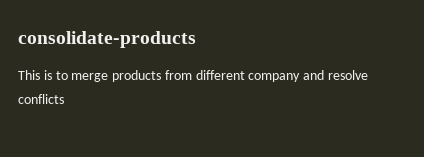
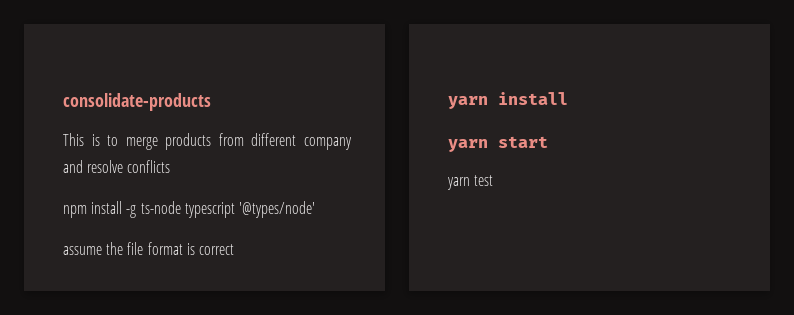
+ npm install -g ts-node typescript '@types/node'
+ assume the file format is correct
+ yarn install
+ yarn start
+ yarn test

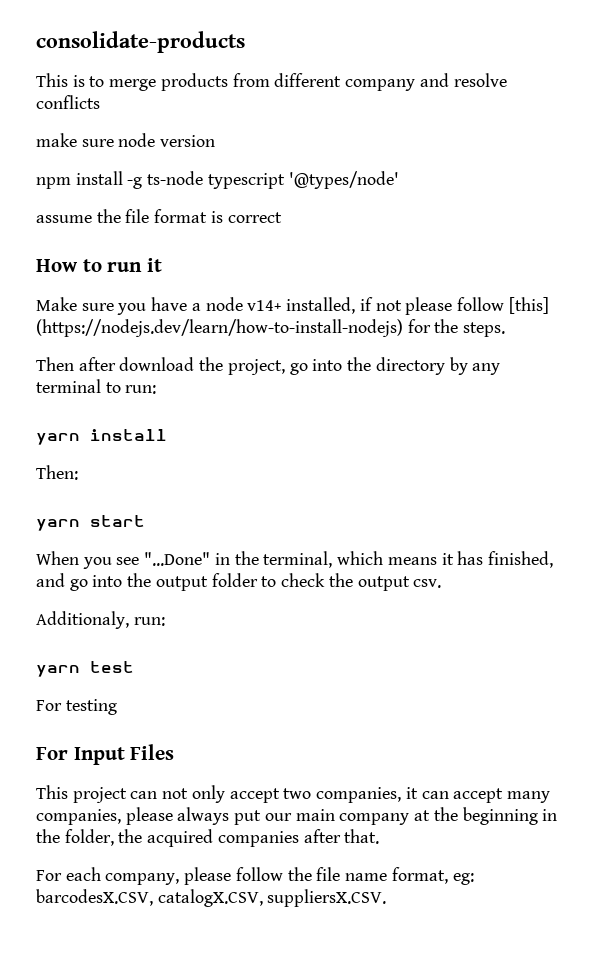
+ make sure node version
+ How to run it
+ Make sure you have a node v14+ installed, if not please follow [this] (https://nodejs.dev/learn/how-to-install-nodejs) for the steps.
+ Then after download the project, go into the directory by any terminal to run:
+ Then:
+ When you see "...Done" in the terminal, which means it has finished, and go into the output folder to check the output csv.
+ Additionaly, run:
  yarn test
+ For testing
+ For Input Files
+ This project can not only accept two companies, it can accept many companies, please always put our main company at the beginning in the folder, the acquired companies after that.
+ For each company, please follow the file name format, eg: barcodesX.CSV, catalogX.CSV, suppliersX.CSV.

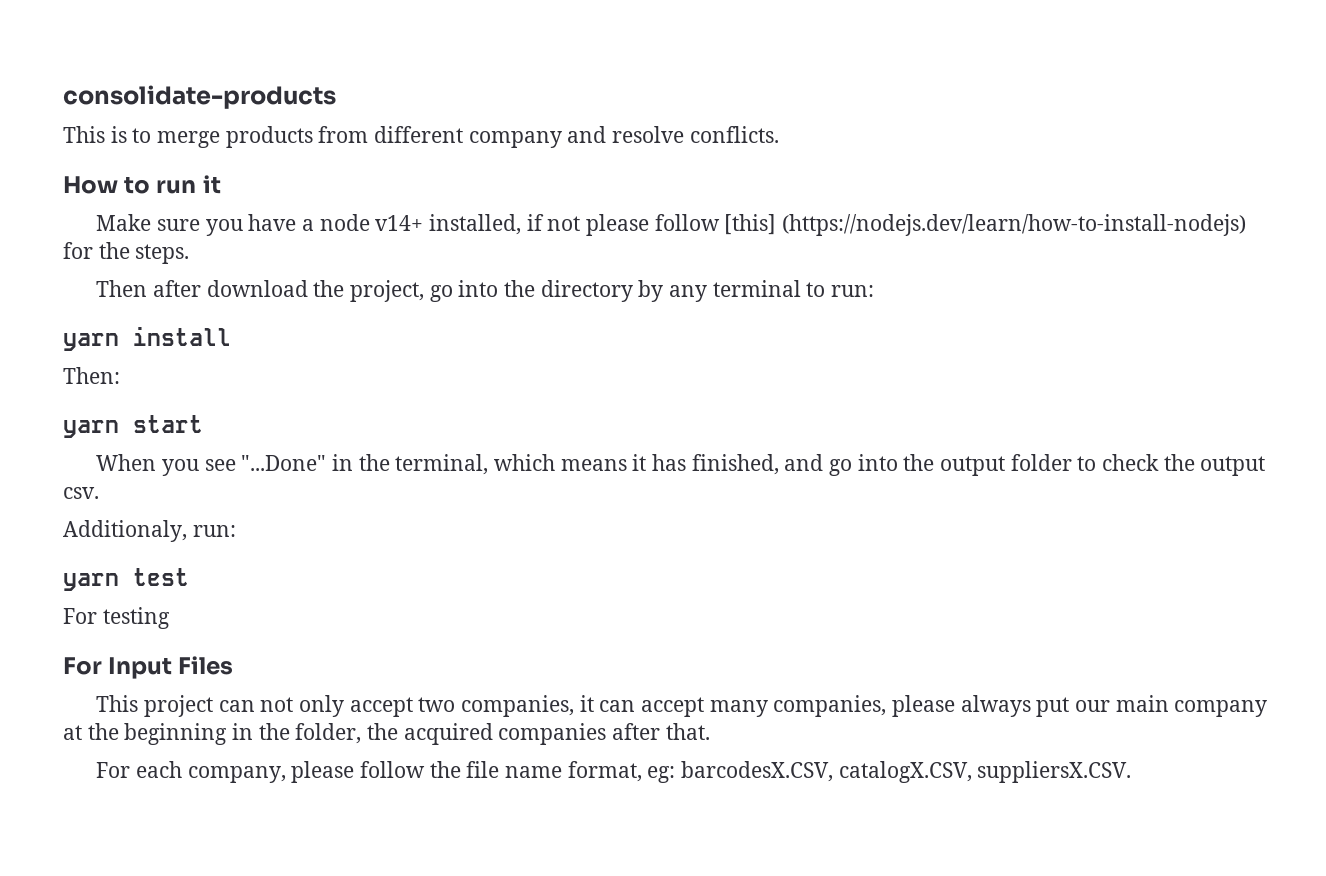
- This is to merge products from different company and resolve conflicts
- make sure node version
- npm install -g ts-node typescript '@types/node'
- assume the file format is correct
+ This is to merge products from different company and resolve conflicts.

